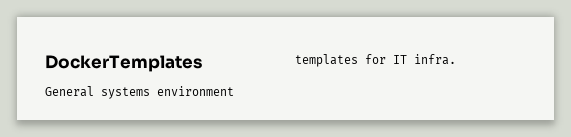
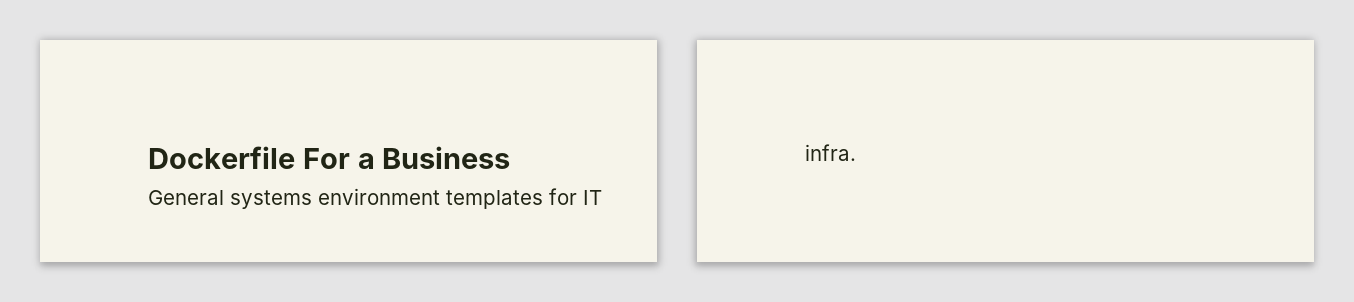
- DockerTemplates
+ Dockerfile For a Business

